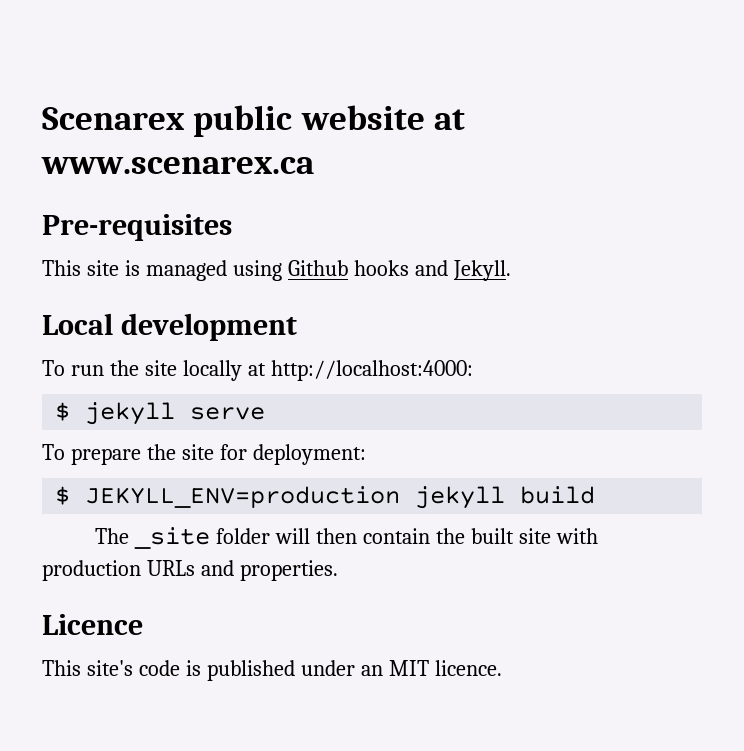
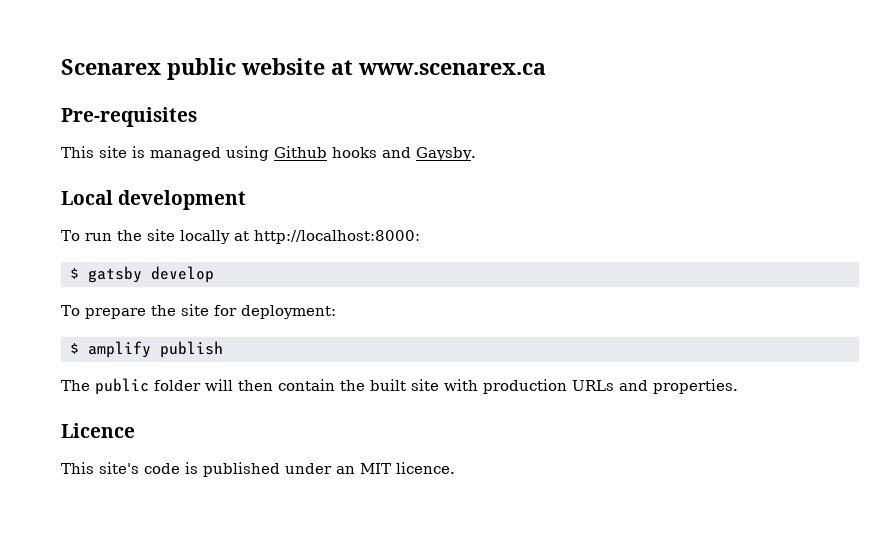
- This site is managed using Github hooks and Jekyll.
+ This site is managed using Github hooks and Gaysby.
- To run the site locally at http://localhost:4000:
- $ jekyll serve
+ To run the site locally at http://localhost:8000:
+ $ gatsby develop
- $ JEKYLL_ENV=production jekyll build
+ $ amplify publish
- The _site folder will then contain the built site with production URLs and properties.
+ The public folder will then contain the built site with production URLs and properties.

